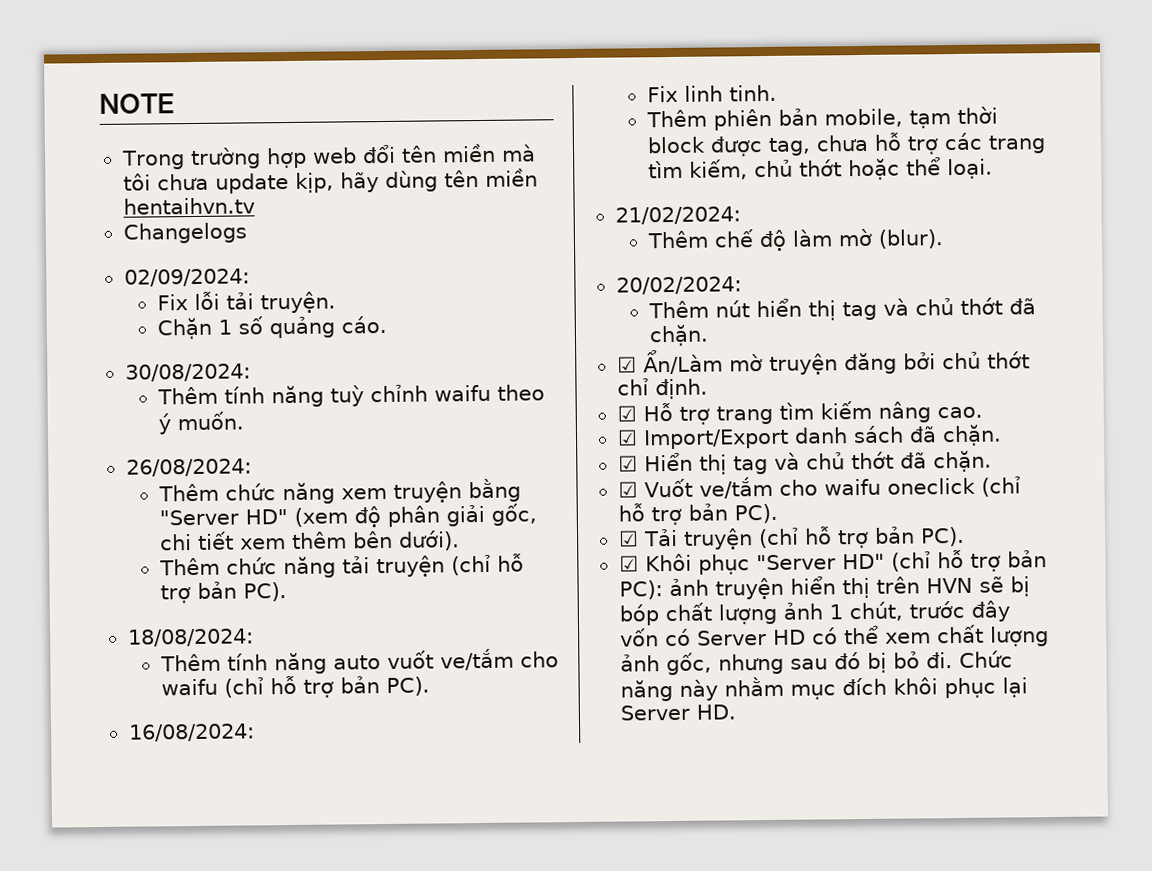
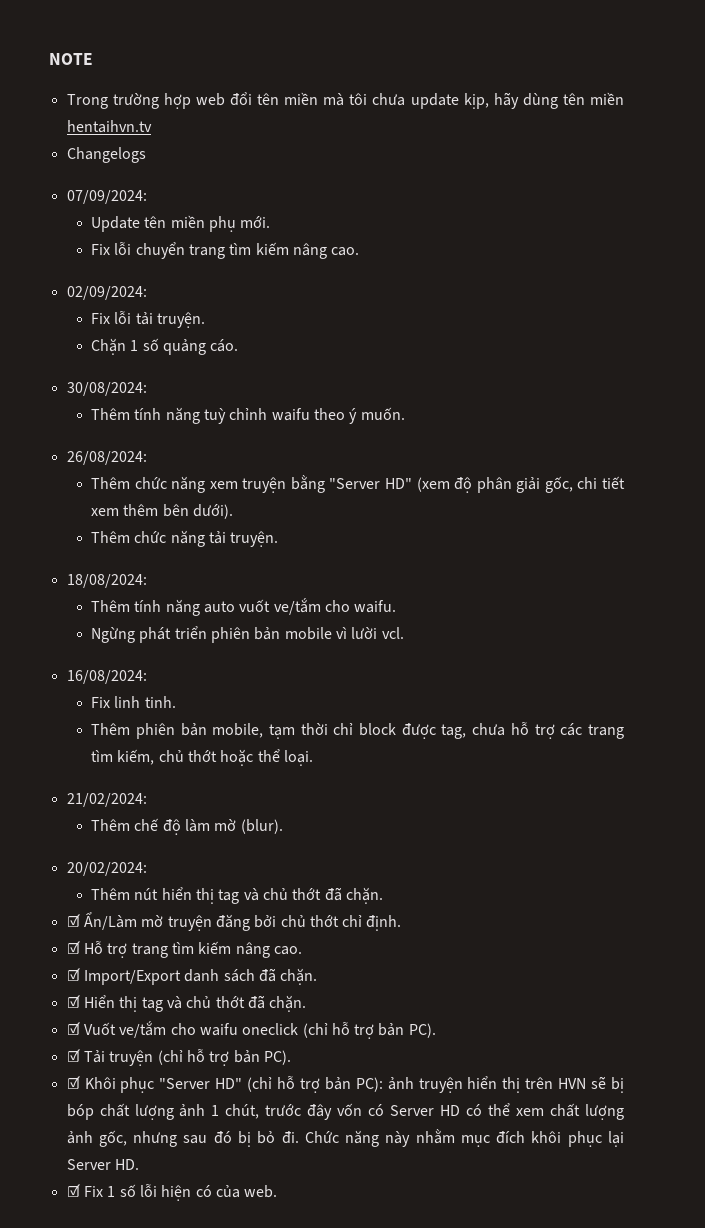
+ 07/09/2024:
+ Update tên miền phụ mới.
+ Fix lỗi chuyển trang tìm kiếm nâng cao.
- Thêm chức năng tải truyện (chỉ hỗ trợ bản PC).
+ Thêm chức năng tải truyện.
- Thêm tính năng auto vuốt ve/tắm cho waifu (chỉ hỗ trợ bản PC).
+ Thêm tính năng auto vuốt ve/tắm cho waifu.
+ Ngừng phát triển phiên bản mobile vì lười vcl.
- Thêm phiên bản mobile, tạm thời block được tag, chưa hỗ trợ các trang tìm kiếm, chủ thớt hoặc thể loại.
+ Thêm phiên bản mobile, tạm thời chỉ block được tag, chưa hỗ trợ các trang tìm kiếm, chủ thớt hoặc thể loại.
+ ☑ Fix 1 số lỗi hiện có của web.

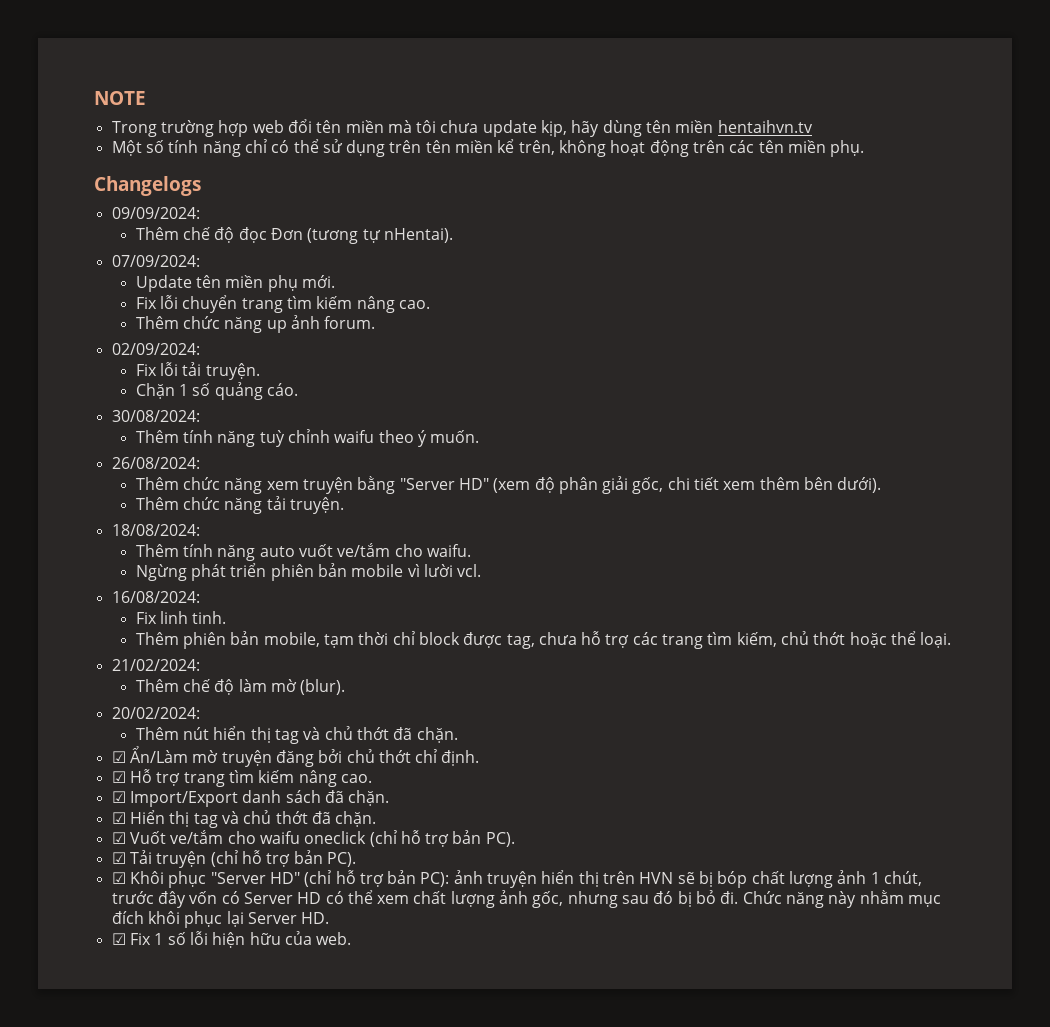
+ Một số tính năng chỉ có thể sử dụng trên tên miền kể trên, không hoạt động trên các tên miền phụ.
  Changelogs
+ 09/09/2024:
+ Thêm chế độ đọc Đơn (tương tự nHentai).
+ Thêm chức năng up ảnh forum.
- ☑ Fix 1 số lỗi hiện có của web.
+ ☑ Fix 1 số lỗi hiện hữu của web.

